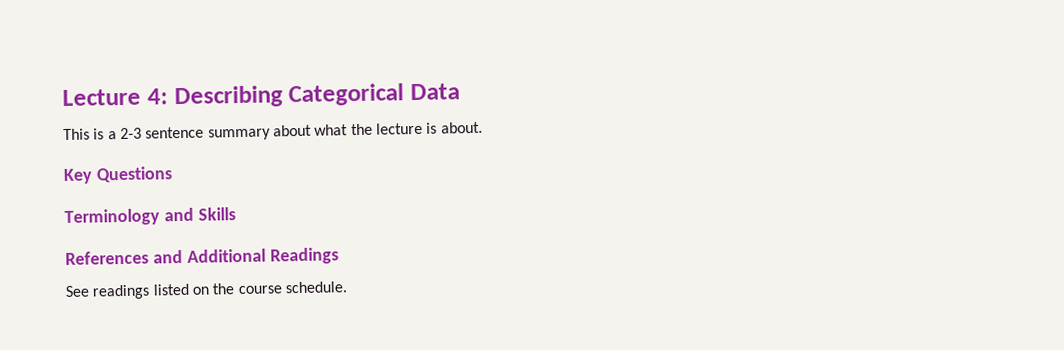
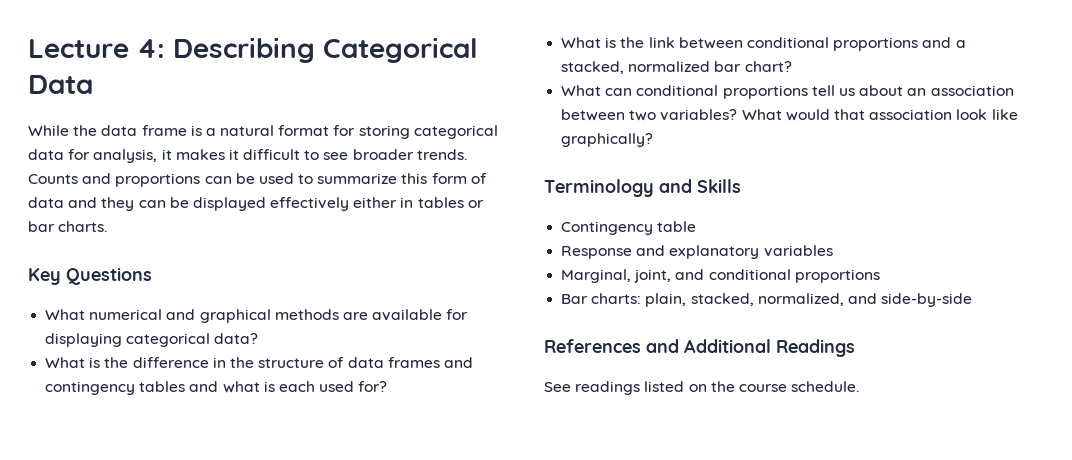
- This is a 2-3 sentence summary about what the lecture is about.
+ While the data frame is a natural format for storing categorical data for analysis, it makes it difficult to see broader trends. Counts and proportions can be used to summarize this form of data and they can be displayed effectively either in tables or bar charts.
  Key Questions
+ What numerical and graphical methods are available for displaying categorical data?
+ What is the difference in the structure of data frames and contingency tables and what is each used for?
+ What is the link between conditional proportions and a stacked, normalized bar chart?
+ What can conditional proportions tell us about an association between two variables? What would that association look like graphically?
  Terminology and Skills
+ Contingency table
+ Response and explanatory variables
+ Marginal, joint, and conditional proportions
+ Bar charts: plain, stacked, normalized, and side-by-side

